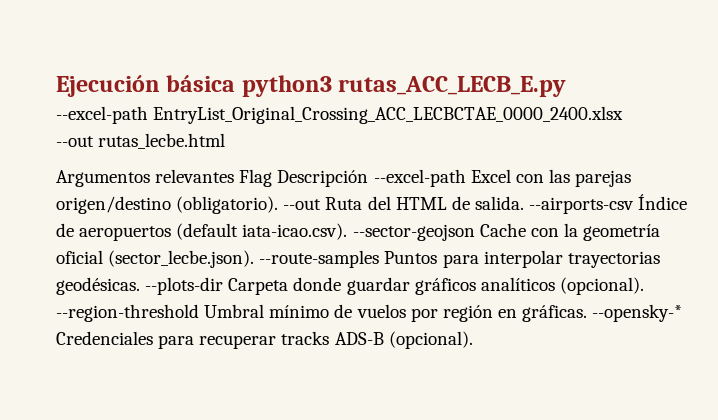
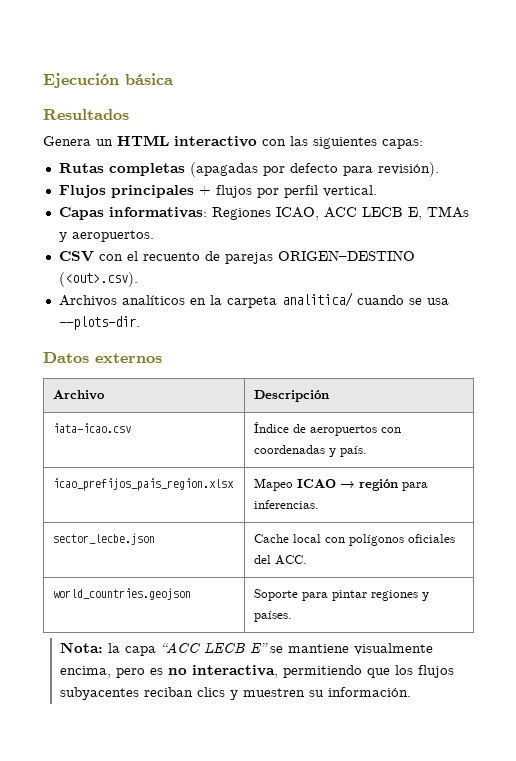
- Ejecución básica python3 rutas_ACC_LECB_E.py
- --excel-path EntryList_Original_Crossing_ACC_LECBCTAE_0000_2400.xlsx
- --out rutas_lecbe.html
- Argumentos relevantes Flag Descripción --excel-path Excel con las parejas origen/destino (obligatorio). --out Ruta del HTML de salida. --airports-csv Índice de aeropuertos (default iata-icao.csv). --sector-geojson Cache con la geometría oficial (sector_lecbe.json). --route-samples Puntos para interpolar trayectorias geodésicas. --plots-dir Carpeta donde guardar gráficos analíticos (opcional). --region-threshold Umbral mínimo de vuelos por región en gráficas. --opensky-* Credenciales para recuperar tracks ADS-B (opcional).
+ Ejecución básica
+ Resultados
+ Genera un HTML interactivo con las siguientes capas:
+ Rutas completas (apagadas por defecto para revisión).
+ Flujos principales + flujos por perfil vertical.
+ Capas informativas: Regiones ICAO, ACC LECB E, TMAs y aeropuertos.
+ CSV con el recuento de parejas ORIGEN–DESTINO (<out>.csv).
+ Archivos analíticos en la carpeta analitica/ cuando se usa --plots-dir.
+ Datos externos
+ Archivo | Descripción
+ iata-icao.csv | Índice de aeropuertos con coordenadas y país.
+ icao_prefijos_pais_region.xlsx | Mapeo ICAO → región para inferencias.
+ sector_lecbe.json | Cache local con polígonos oficiales del ACC.
+ world_countries.geojson | Soporte para pintar regiones y países.
+ Nota: la capa “ACC LECB E” se mantiene visualmente encima, pero es no interactiva, permitiendo que los flujos subyacentes reciban clics y muestren su información.

